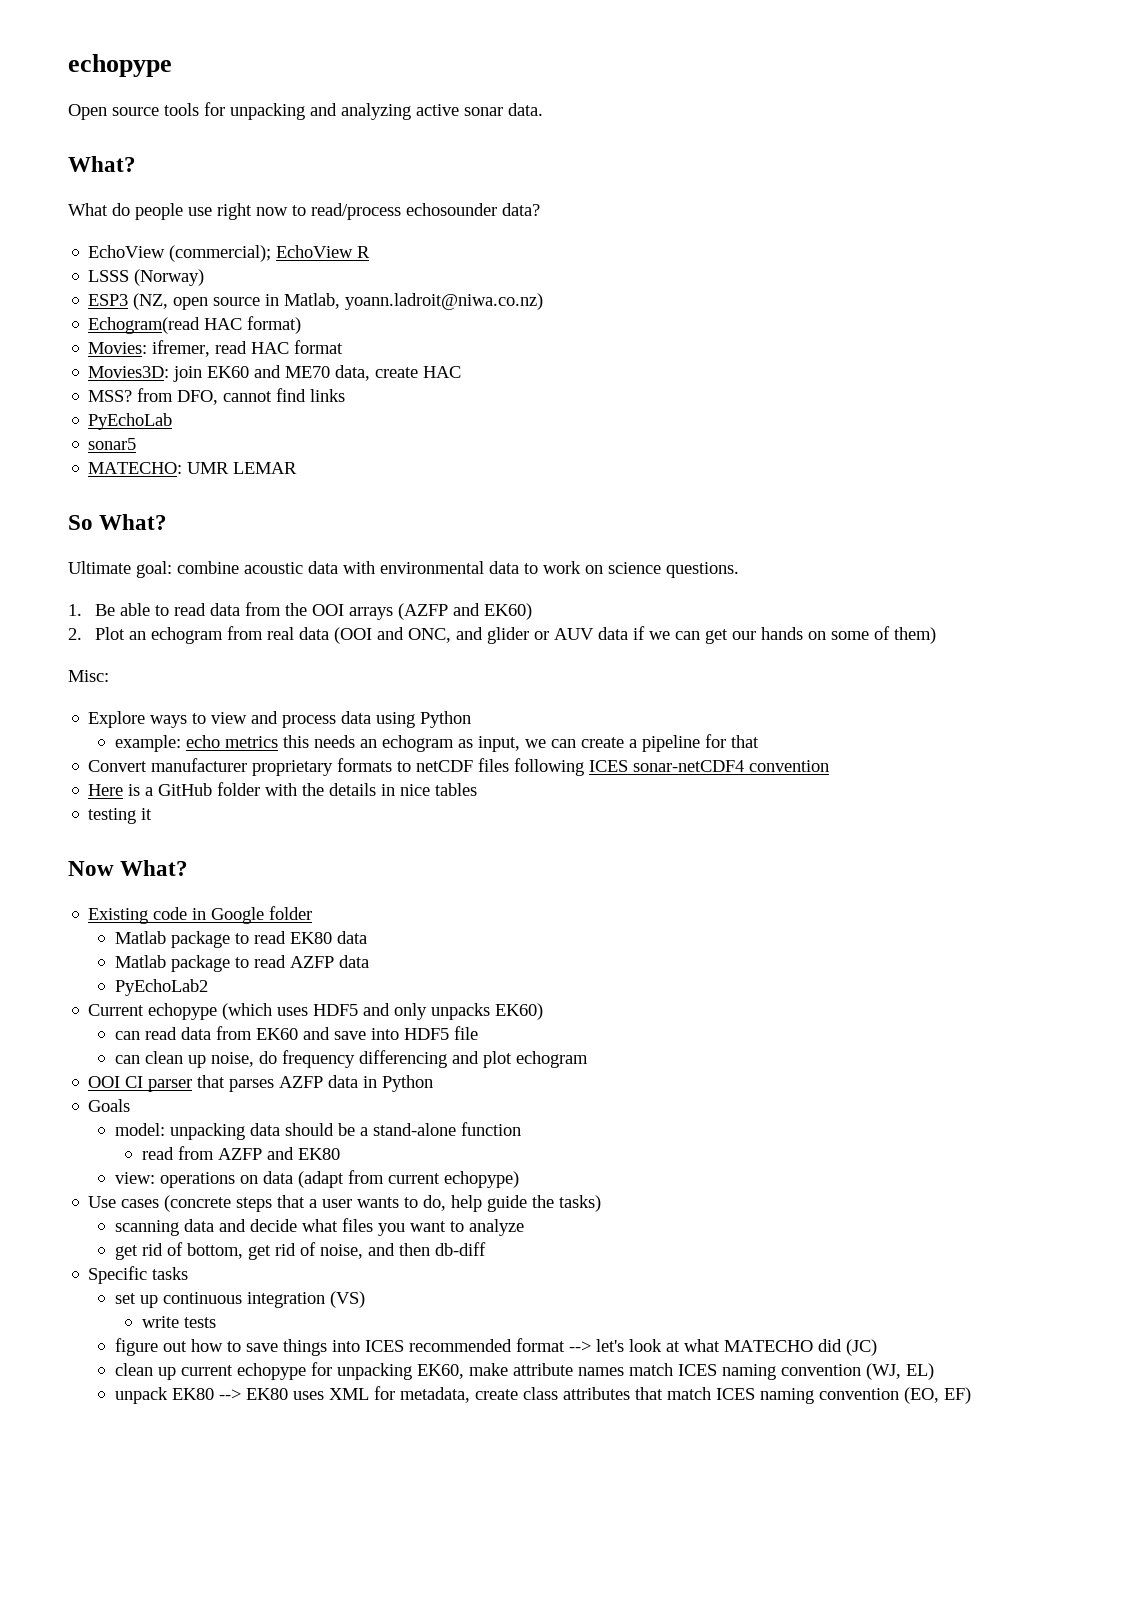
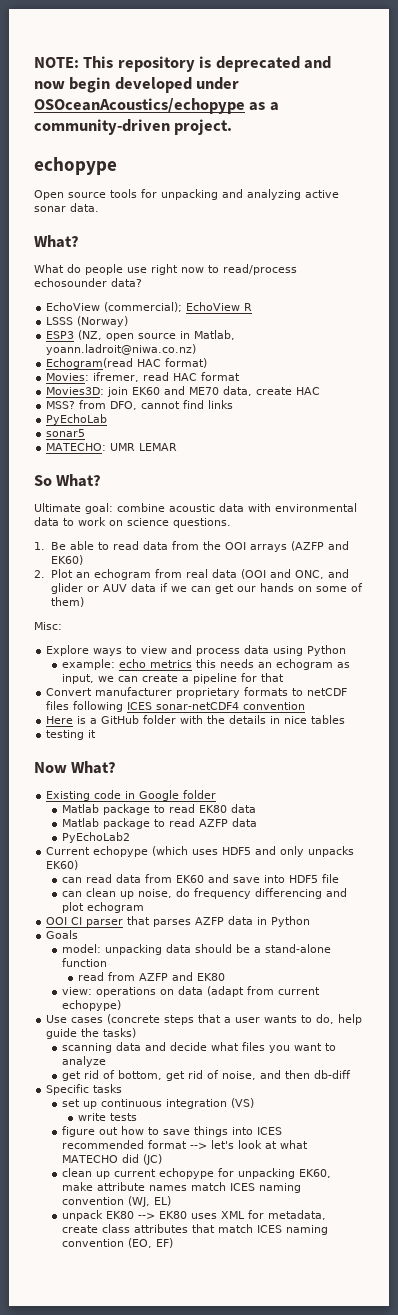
+ NOTE: This repository is deprecated and now begin developed under OSOceanAcoustics/echopype as a community-driven project.

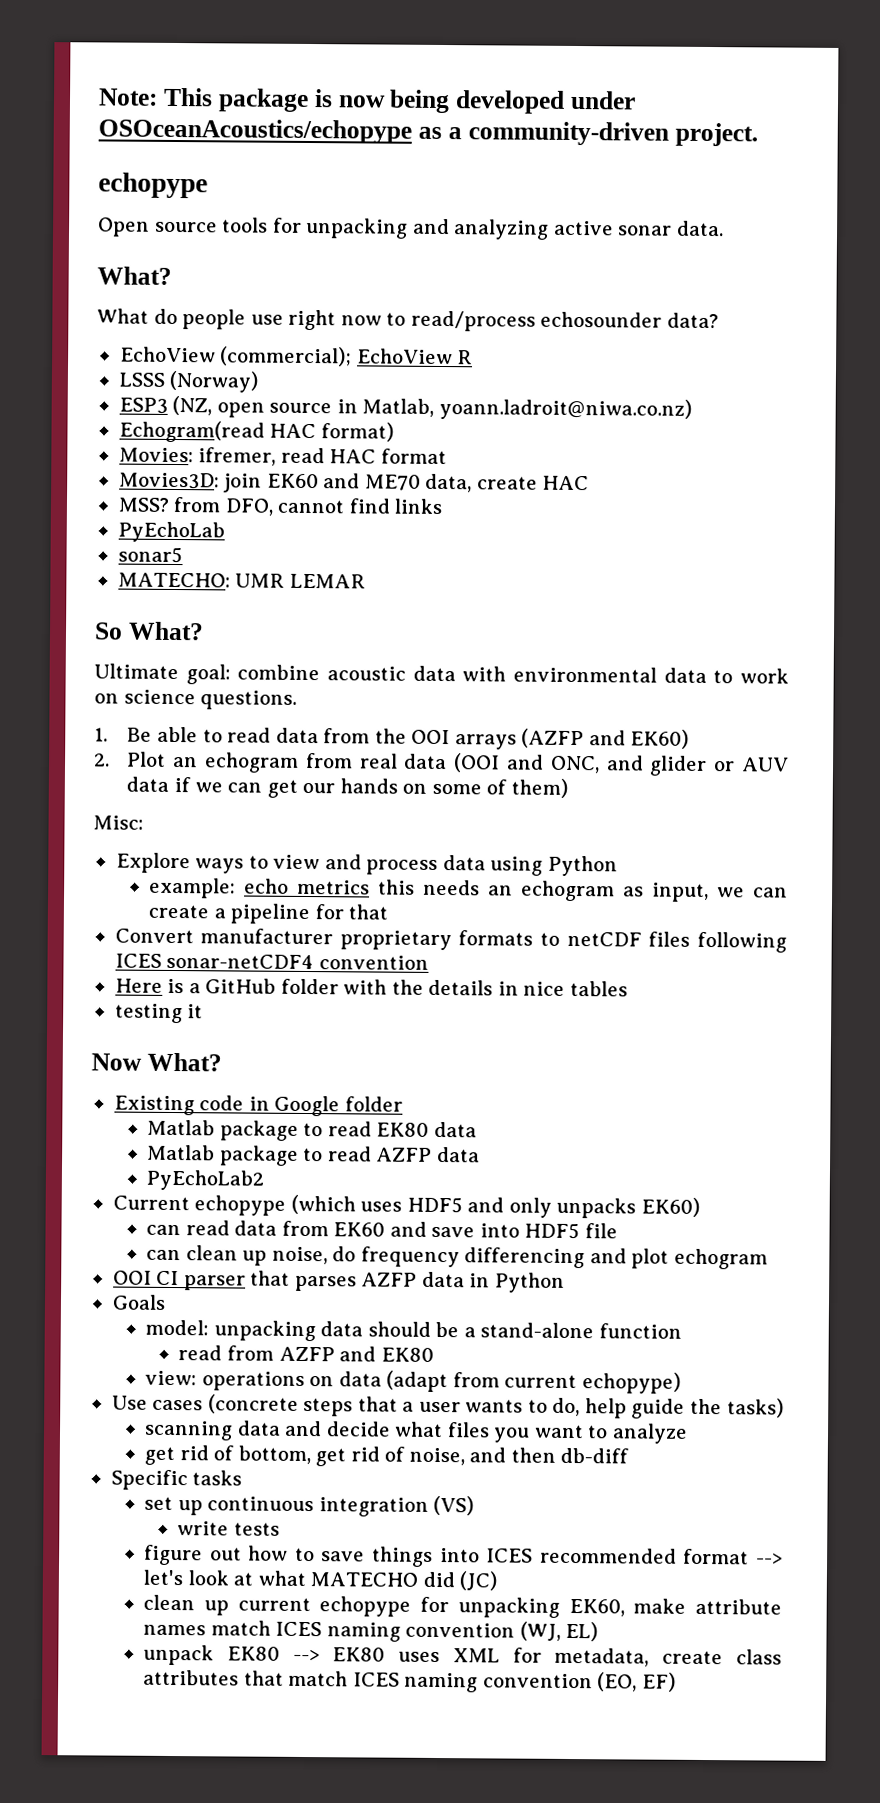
- NOTE: This repository is deprecated and now begin developed under OSOceanAcoustics/echopype as a community-driven project.
+ Note: This package is now being developed under OSOceanAcoustics/echopype as a community-driven project.

